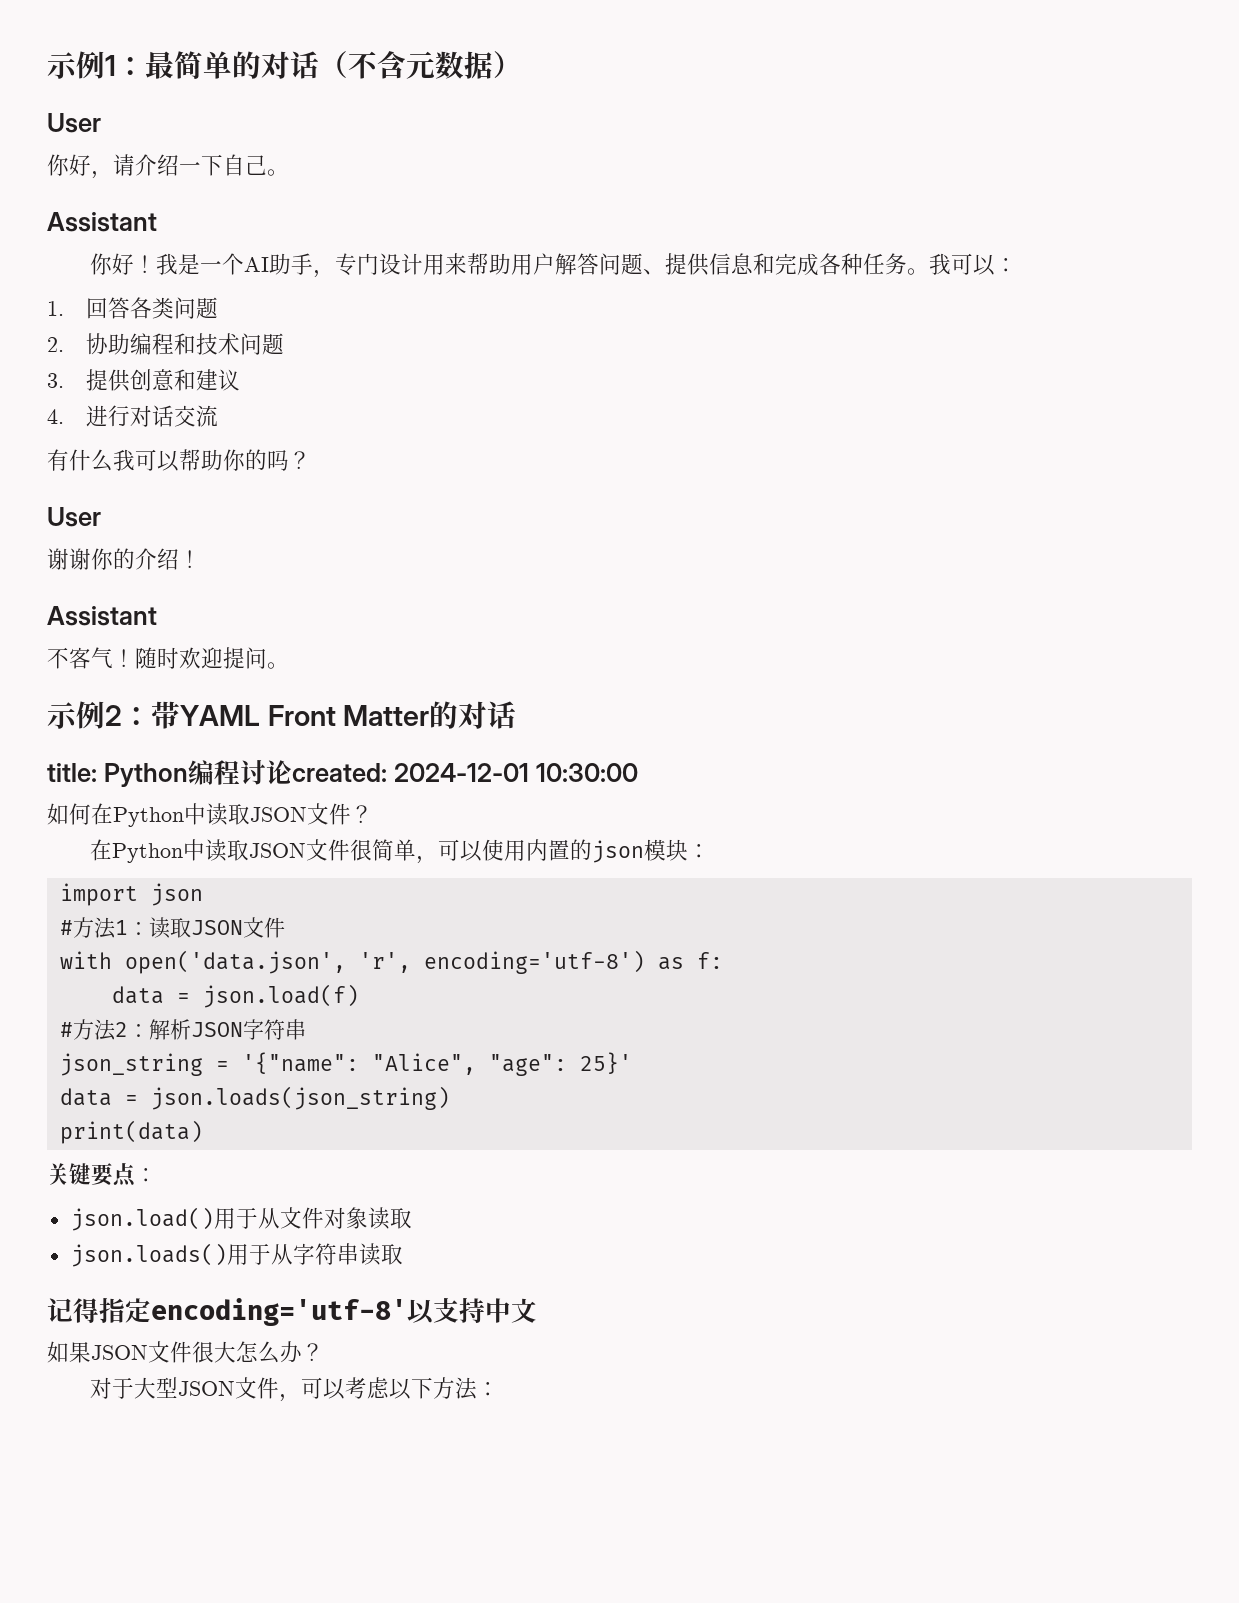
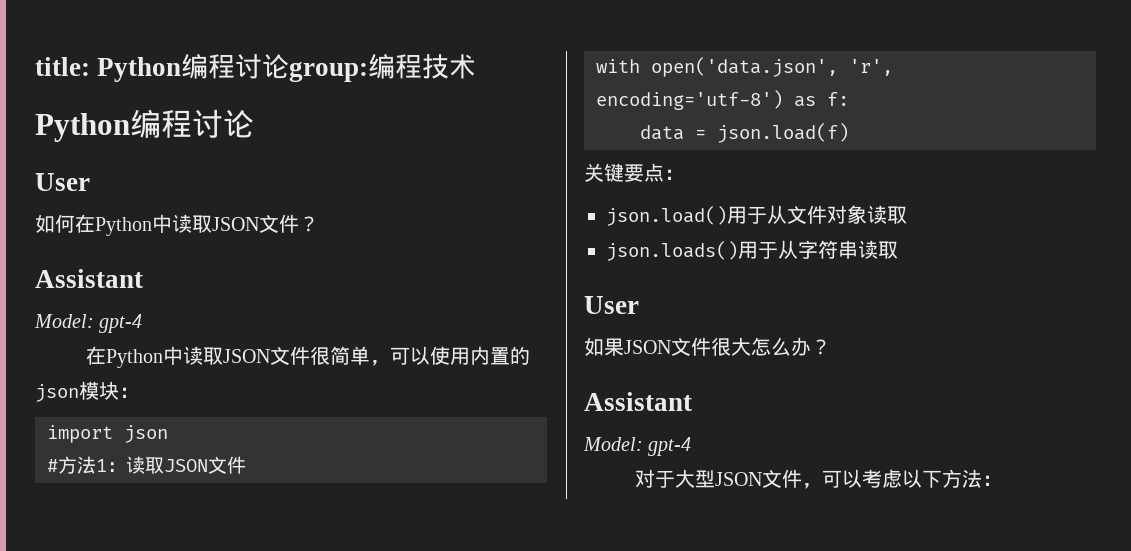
- 示例1：最简单的对话（不含元数据）
+ title: Python编程讨论group:编程技术
+ Python编程讨论
  User
- 你好，请介绍一下自己。
- Assistant
- 你好！我是一个AI助手，专门设计用来帮助用户解答问题、提供信息和完成各种任务。我可以：
- 1.回答各类问题
- 2.协助编程和技术问题
- 3.提供创意和建议
- 4.进行对话交流
- 有什么我可以帮助你的吗？
- User
- 谢谢你的介绍！
- Assistant
- 不客气！随时欢迎提问。
- 示例2：带YAML Front Matter的对话
- title: Python编程讨论created: 2024-12-01 10:30:00
  如何在Python中读取JSON文件？
+ Assistant
+ Model: gpt-4
- #方法2：解析JSON字符串
- json_string = '{"name": "Alice", "age": 25}'
- data = json.loads(json_string)
- print(data)
  json.loads()用于从字符串读取
- 记得指定encoding='utf-8'以支持中文
+ User
  如果JSON文件很大怎么办？
+ Assistant
+ Model: gpt-4

